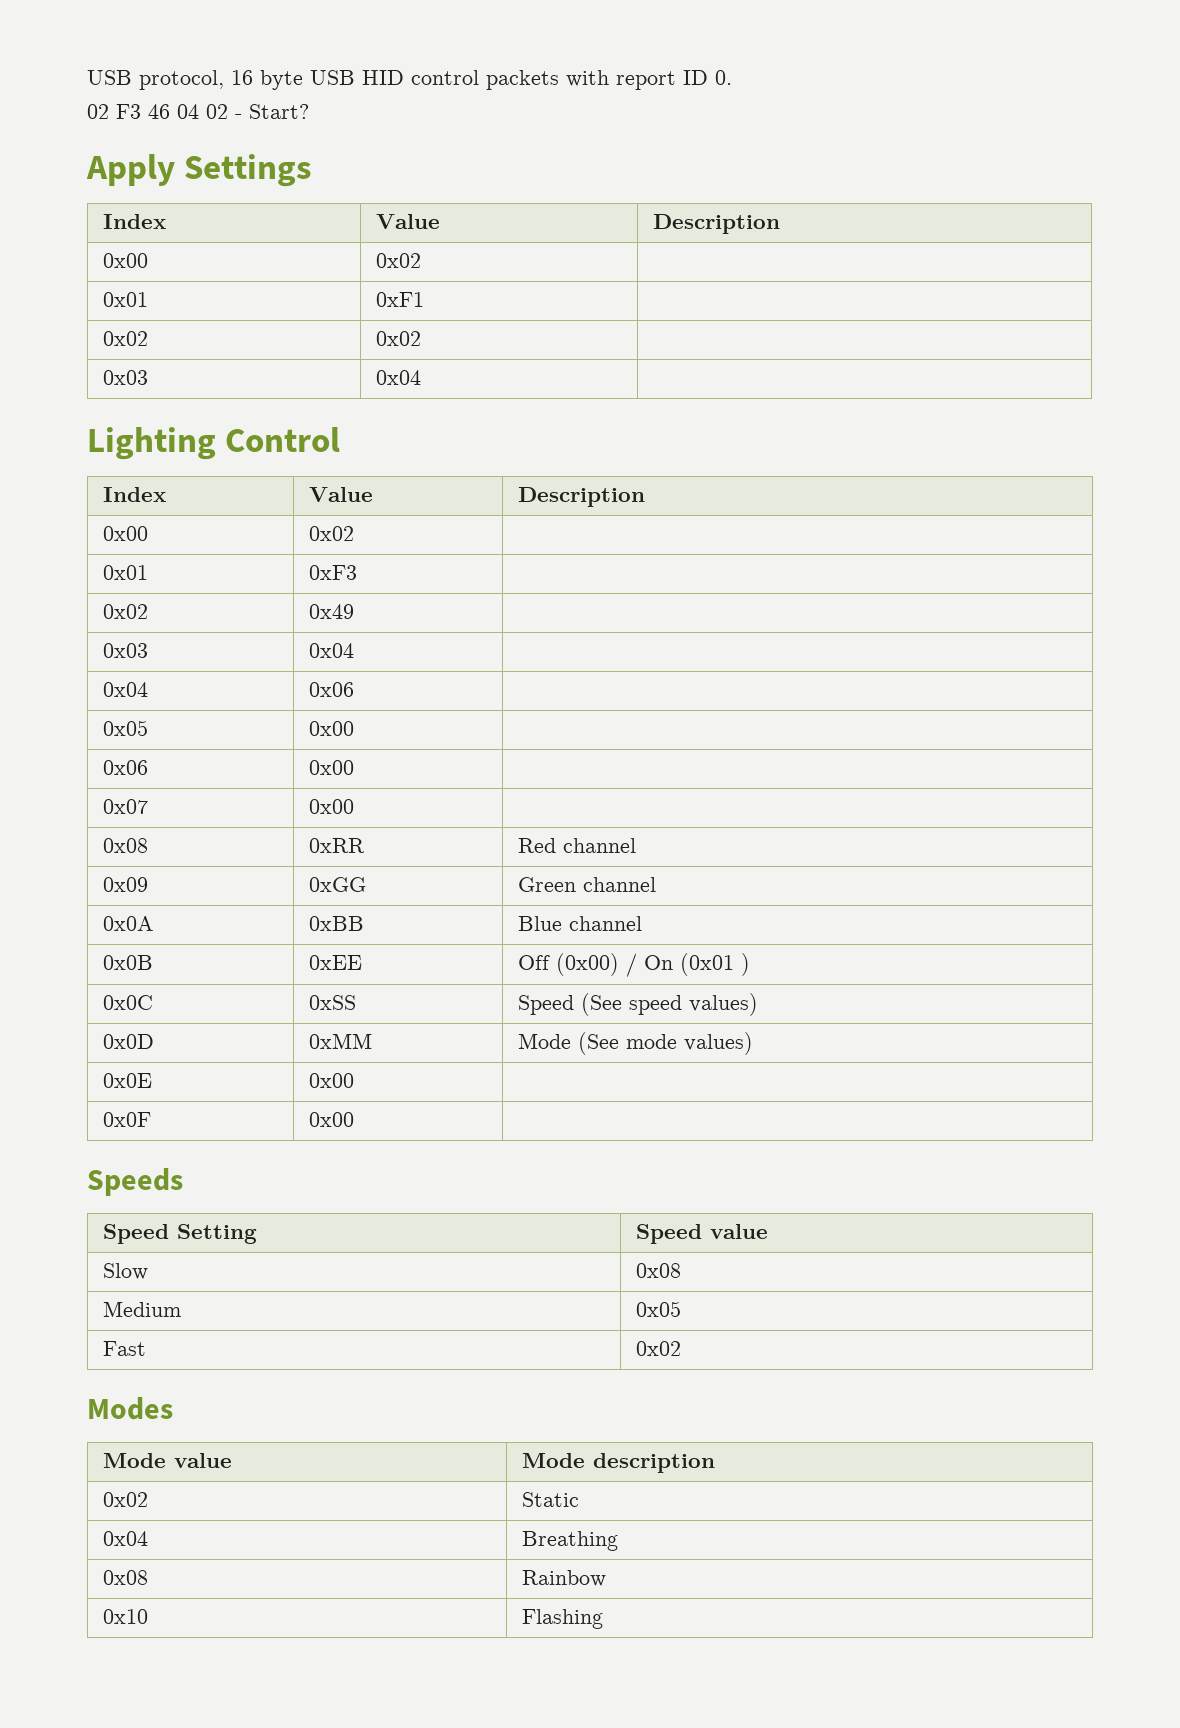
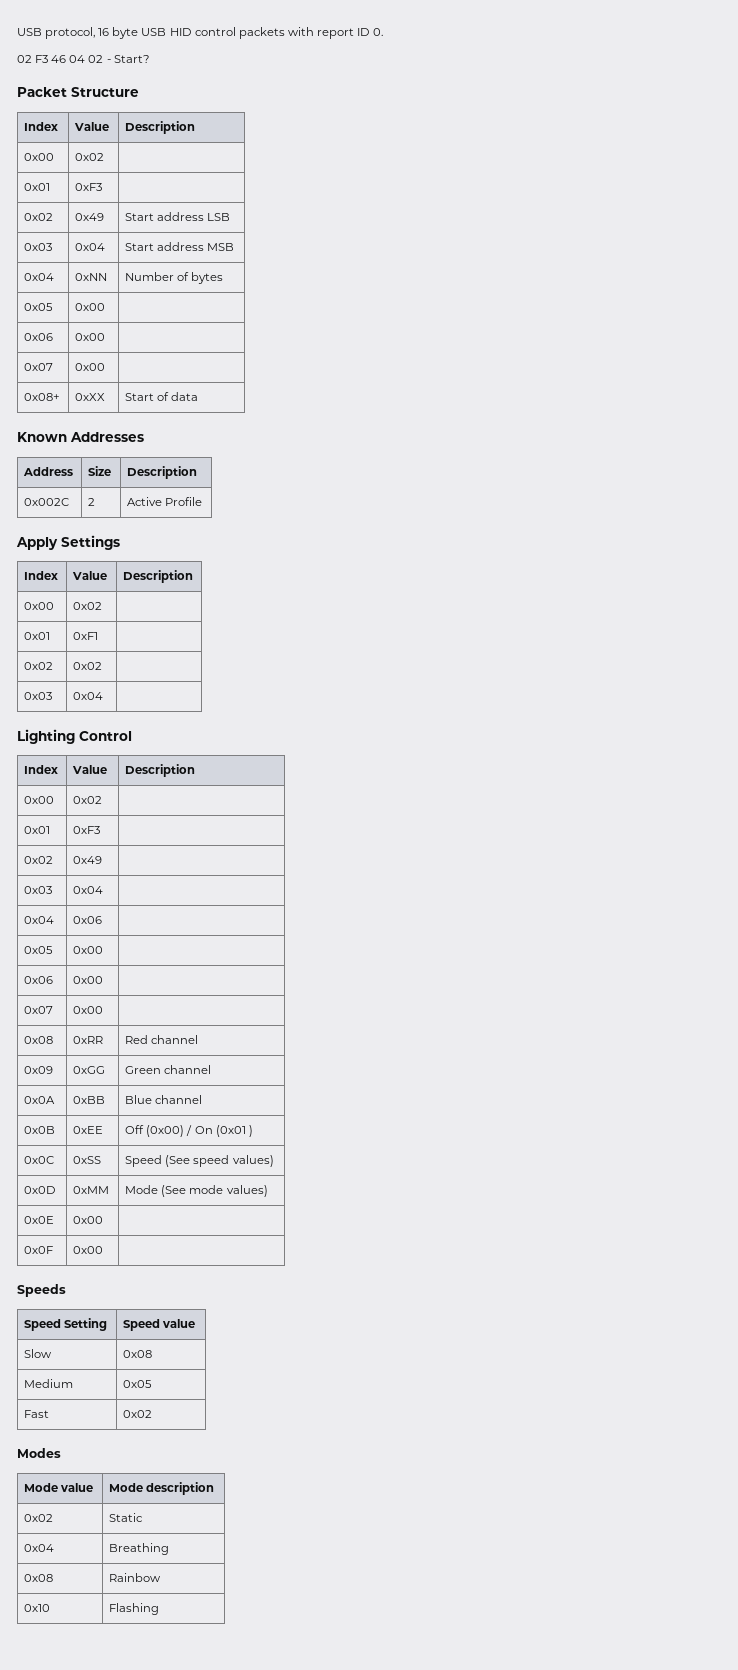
+ Packet Structure
+ Index | Value | Description
+ 0x00 | 0x02 |
+ 0x01 | 0xF3 |
+ 0x02 | 0x49 | Start address LSB
+ 0x03 | 0x04 | Start address MSB
+ 0x04 | 0xNN | Number of bytes
+ 0x05 | 0x00 |
+ 0x06 | 0x00 |
+ 0x07 | 0x00 |
+ 0x08+ | 0xXX | Start of data
+ Known Addresses
+ Address | Size | Description
+ 0x002C | 2 | Active Profile

